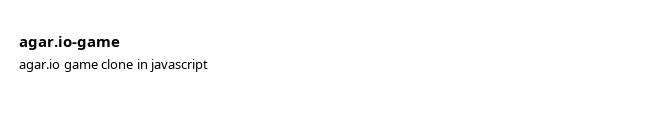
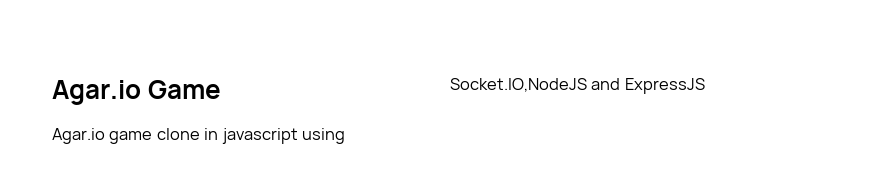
- agar.io-game
- agar.io game clone in javascript
+ Agar.io Game
+ Agar.io game clone in javascript using Socket.IO,NodeJS and ExpressJS

